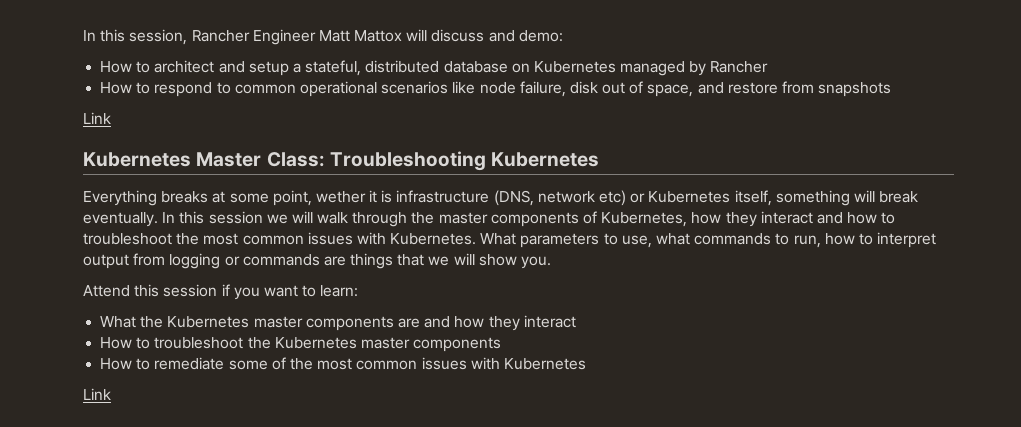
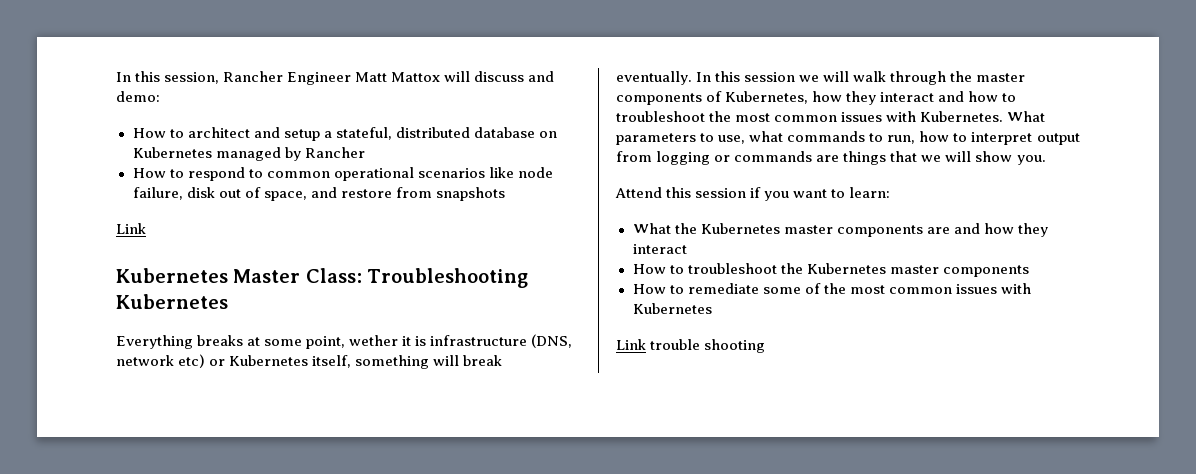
  How to remediate some of the most common issues with Kubernetes
- Link
+ Link trouble shooting

